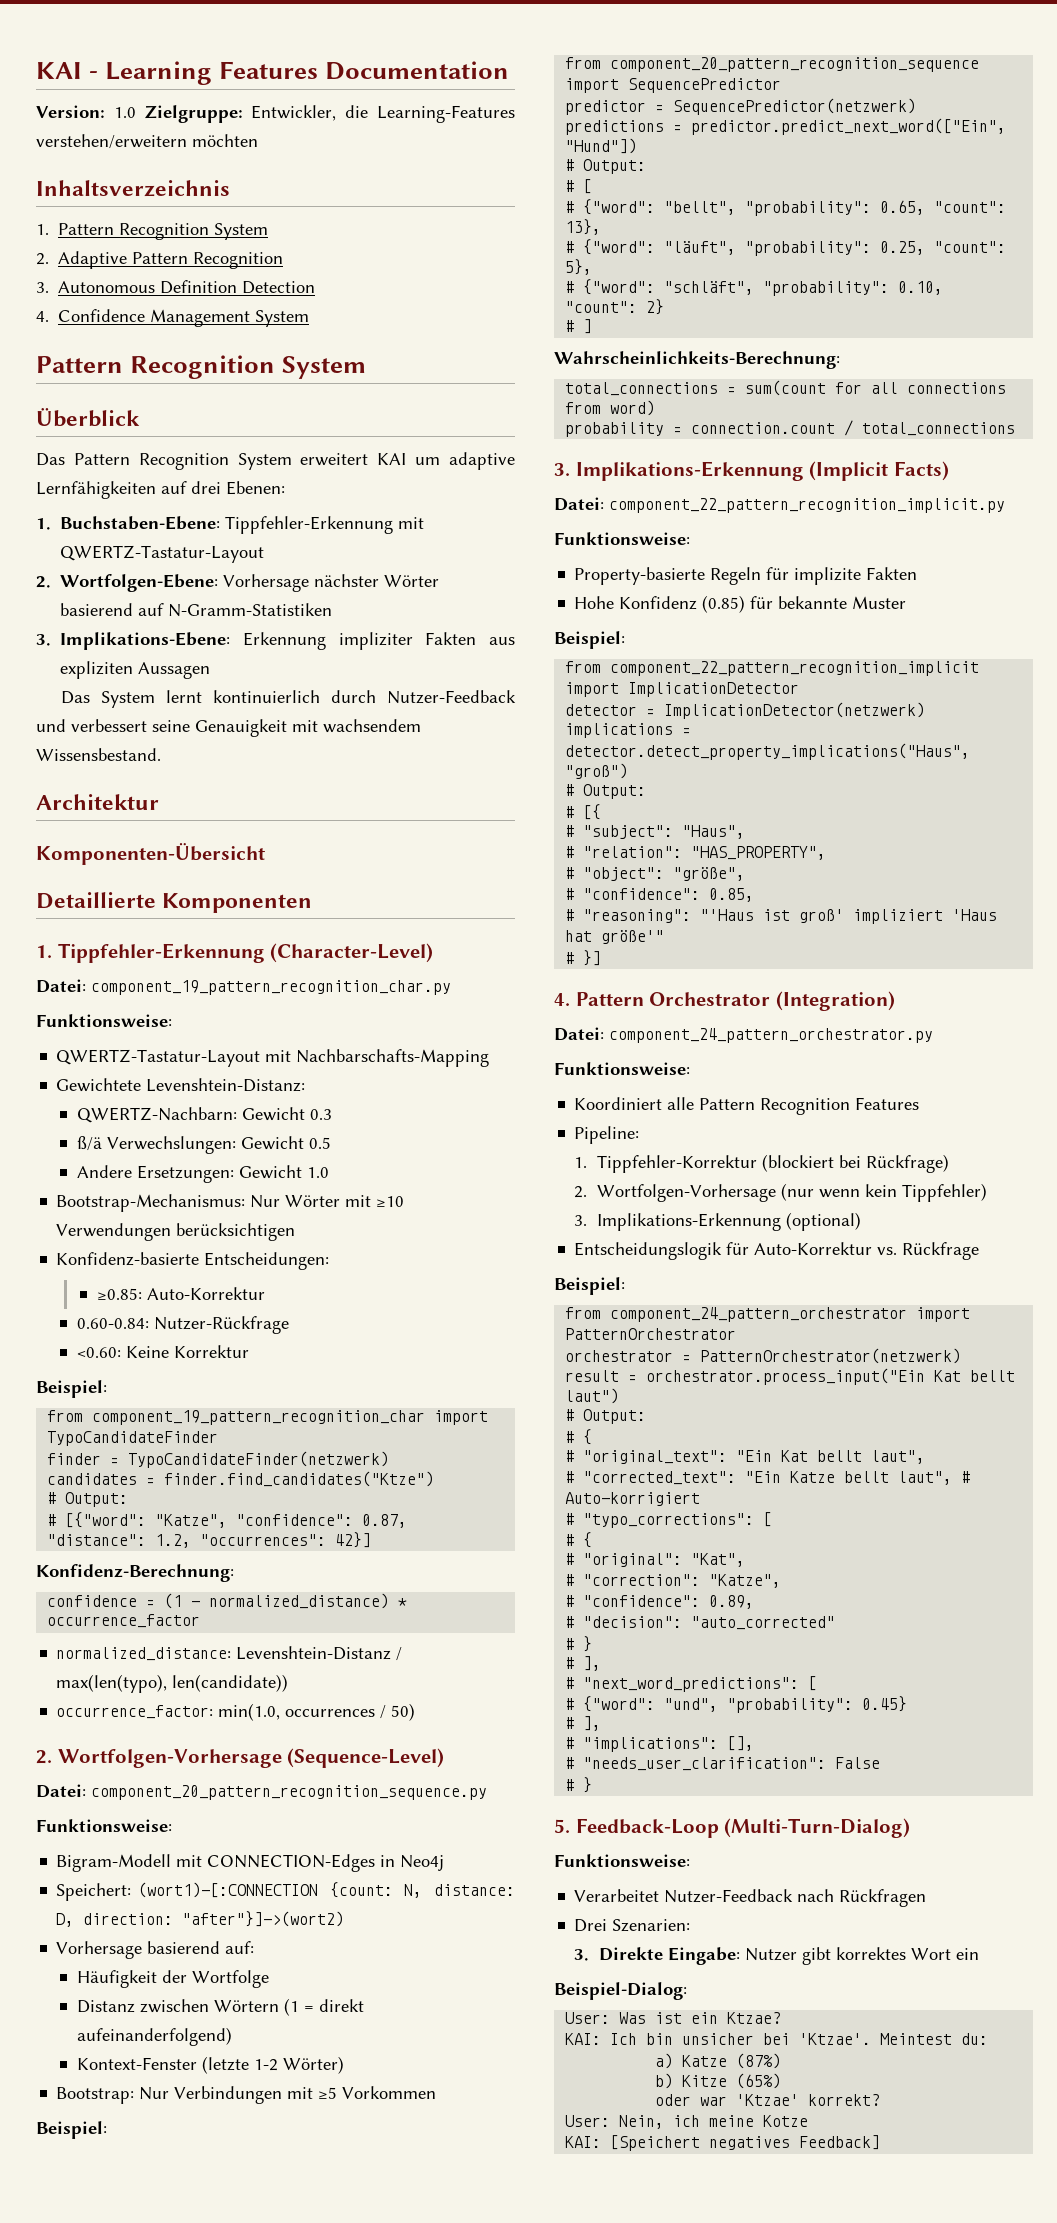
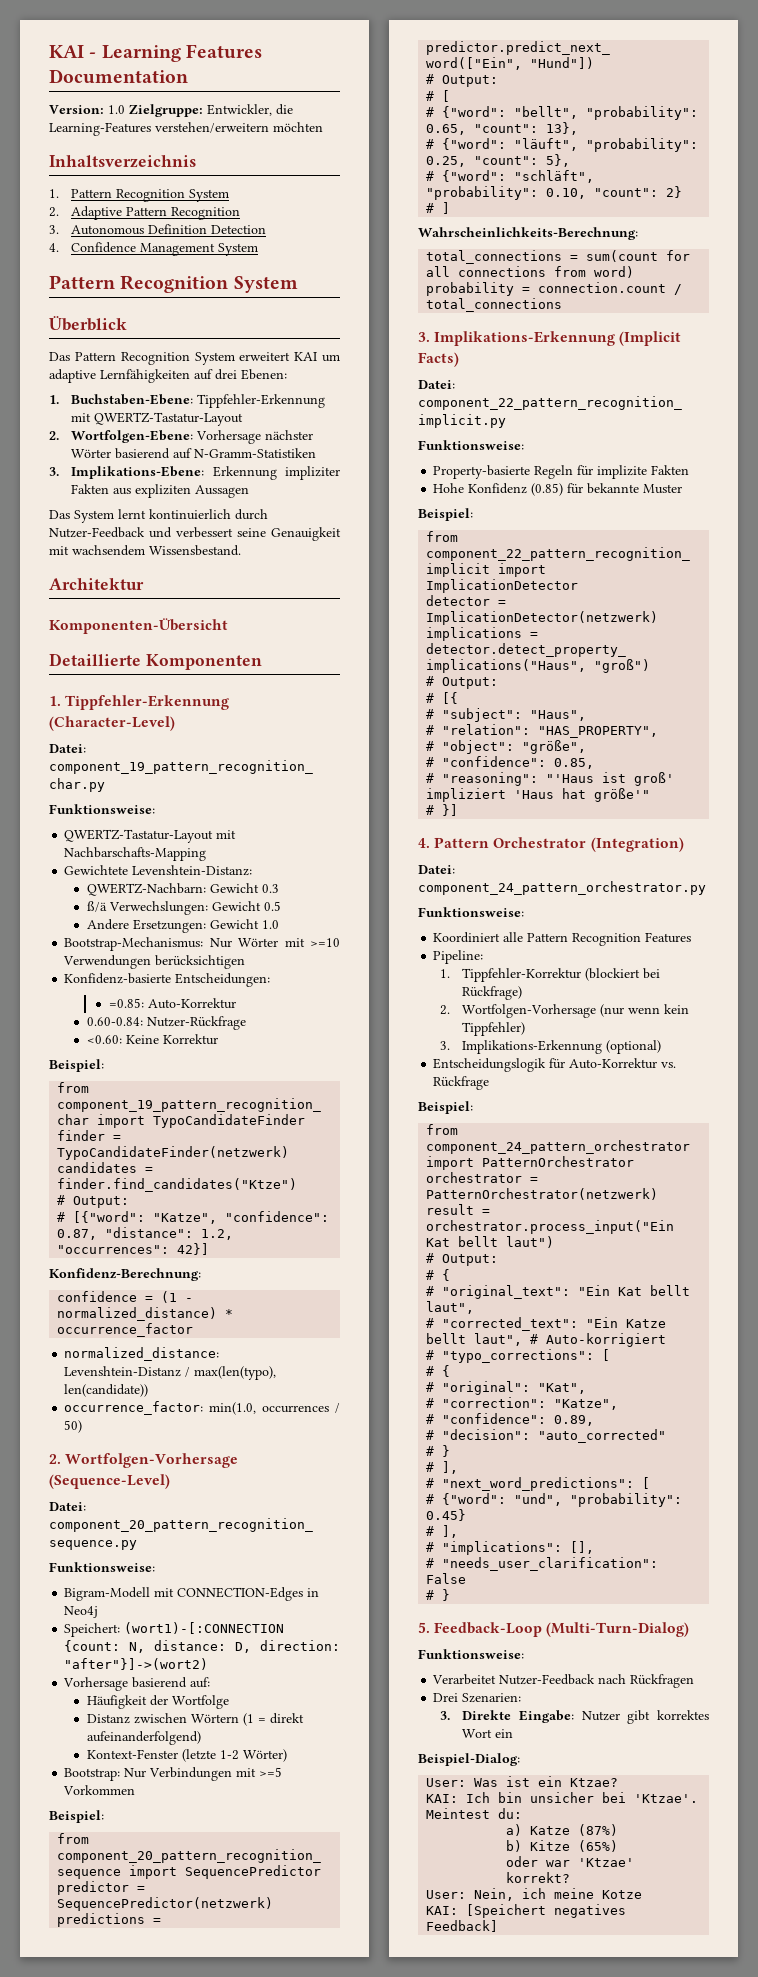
- Bootstrap-Mechanismus: Nur Wörter mit ≥10 Verwendungen berücksichtigen
+ Bootstrap-Mechanismus: Nur Wörter mit >=10 Verwendungen berücksichtigen
- ≥0.85: Auto-Korrektur
+ =0.85: Auto-Korrektur
- Bootstrap: Nur Verbindungen mit ≥5 Vorkommen
+ Bootstrap: Nur Verbindungen mit >=5 Vorkommen

